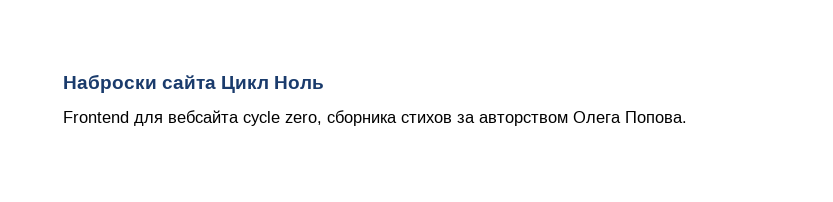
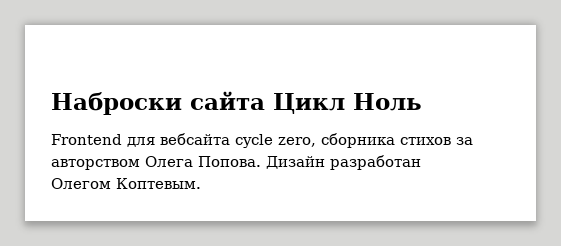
+ Дизайн разработан Олегом Коптевым.

